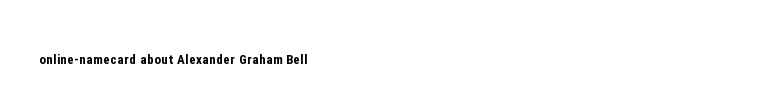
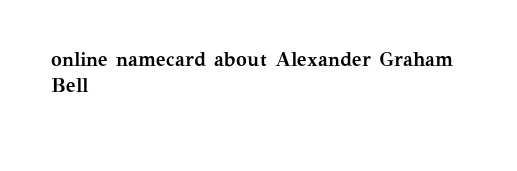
- online-namecard about Alexander Graham Bell
+ online namecard about Alexander Graham Bell

